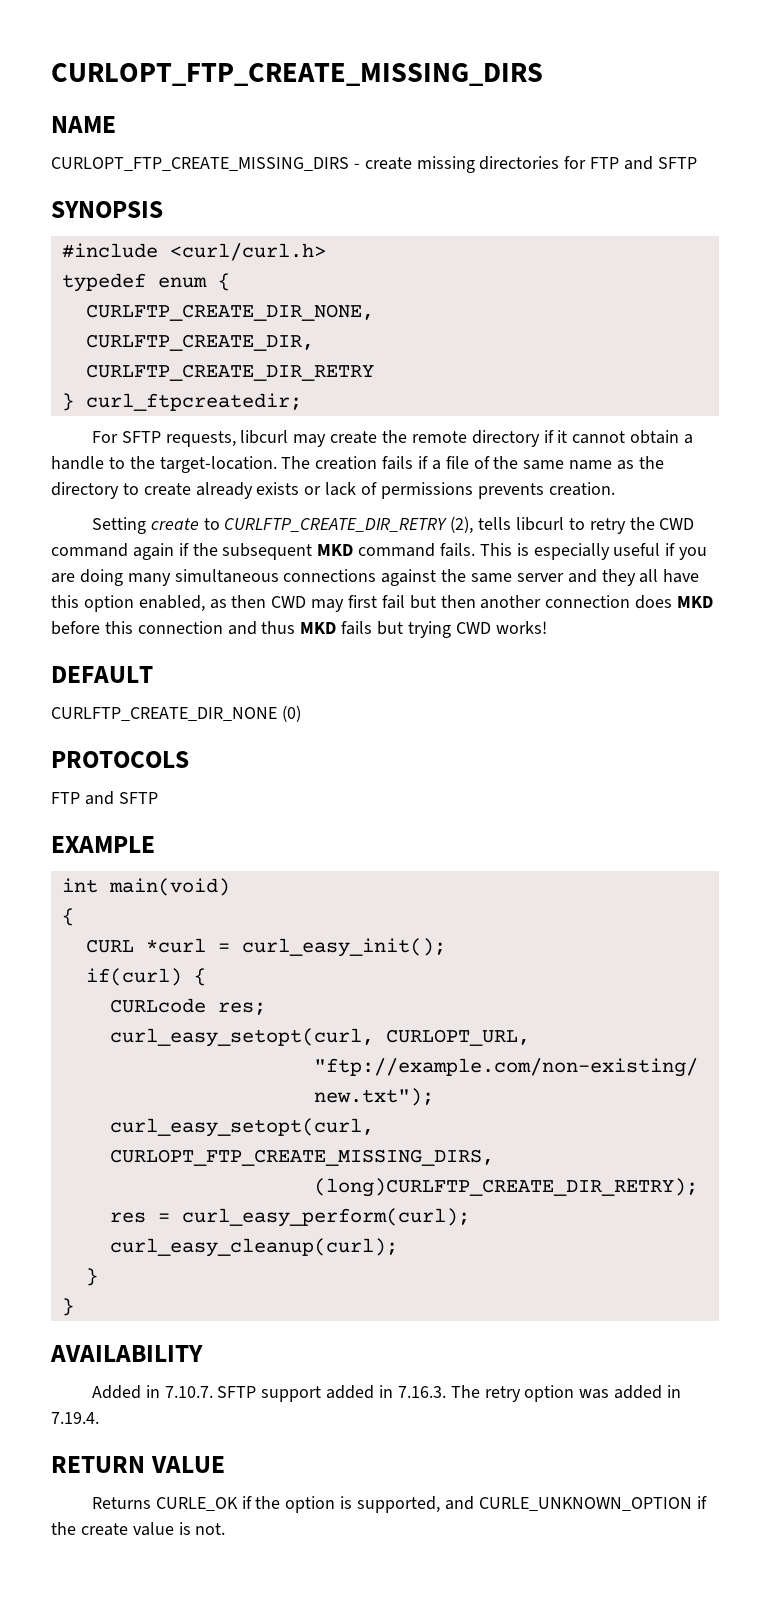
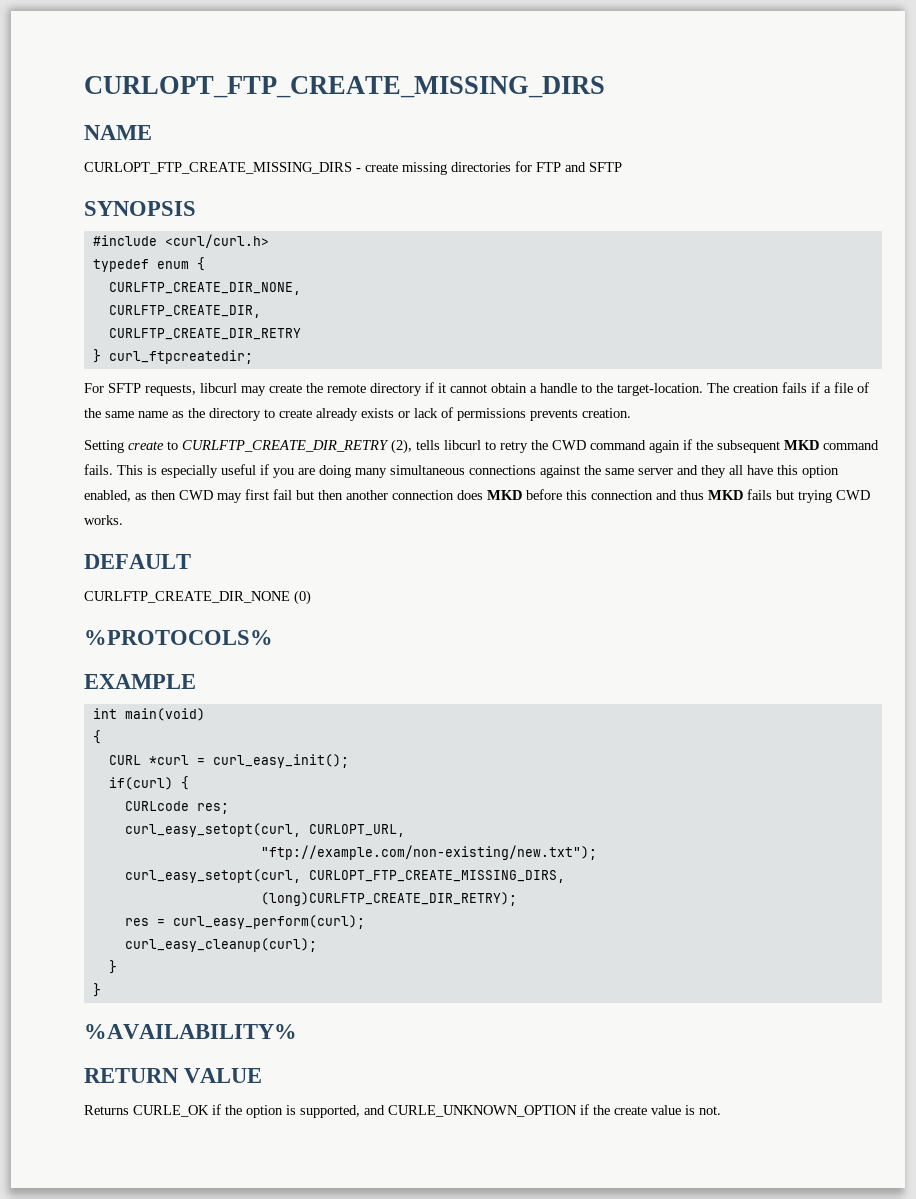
- This is especially useful if you are doing many simultaneous connections against the same server and they all have this option enabled, as then CWD may first fail but then another connection does MKD before this connection and thus MKD fails but trying CWD works!
+ This is especially useful if you are doing many simultaneous connections against the same server and they all have this option enabled, as then CWD may first fail but then another connection does MKD before this connection and thus MKD fails but trying CWD works.
- PROTOCOLS
- FTP and SFTP
+ %PROTOCOLS%
- AVAILABILITY
- Added in 7.10.7. SFTP support added in 7.16.3. The retry option was added in 7.19.4.
+ %AVAILABILITY%

